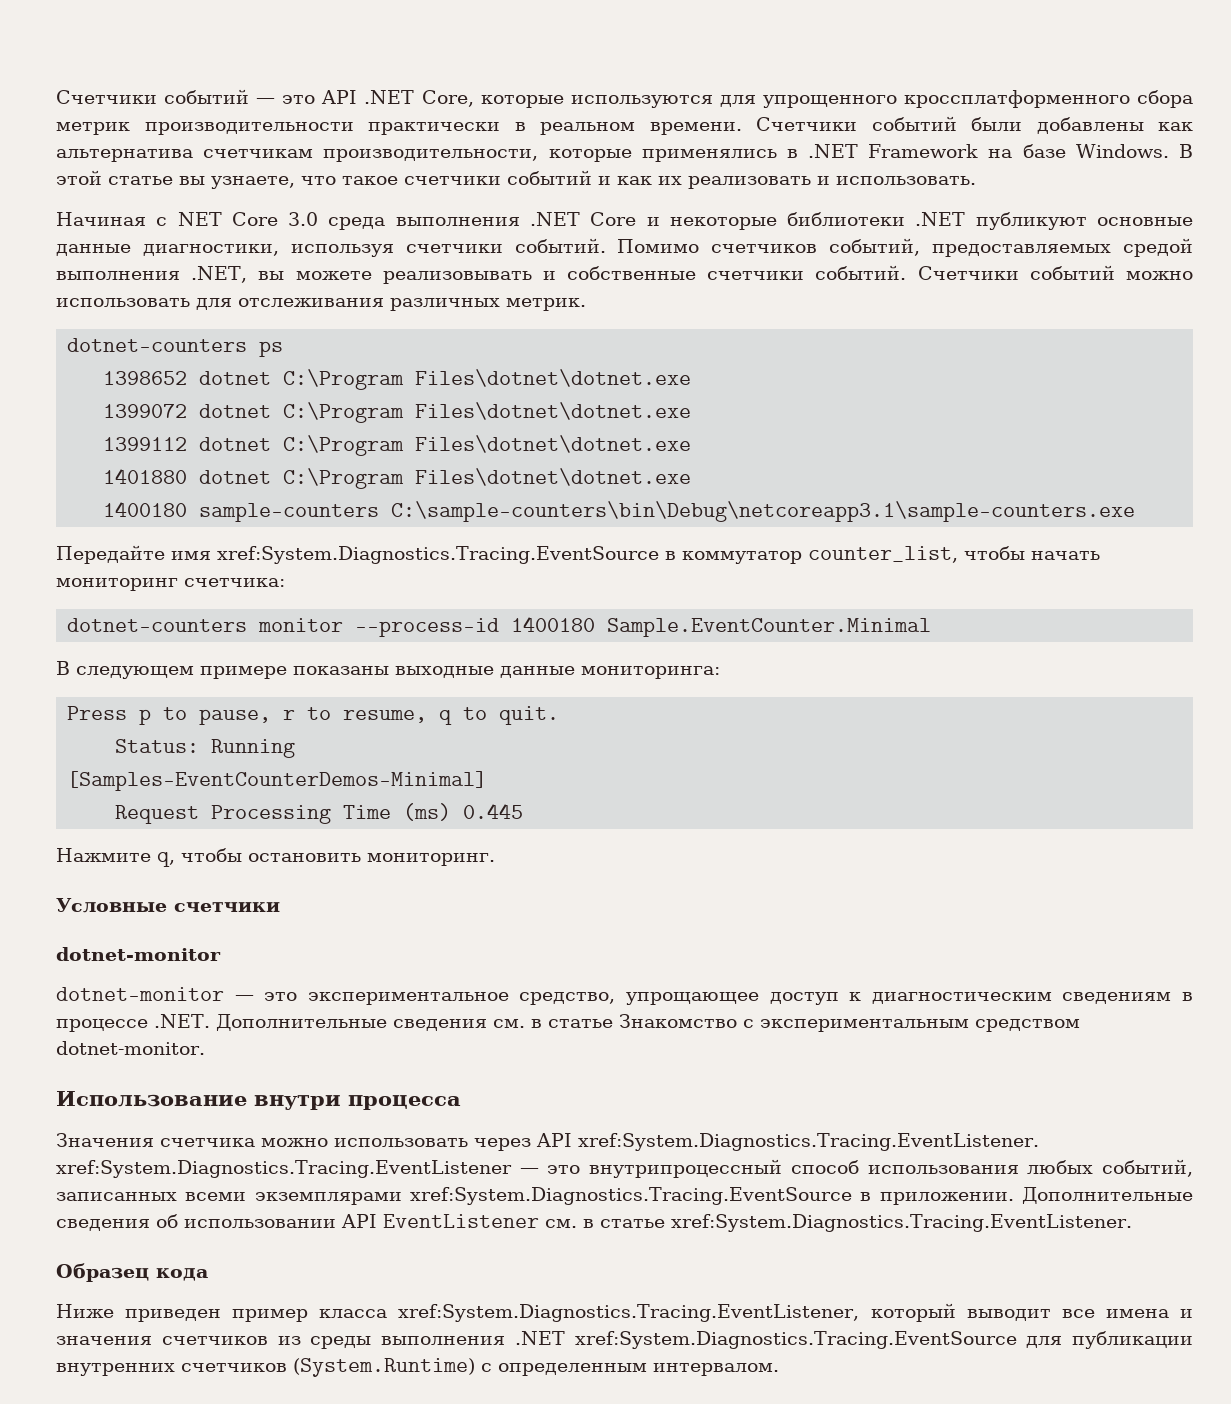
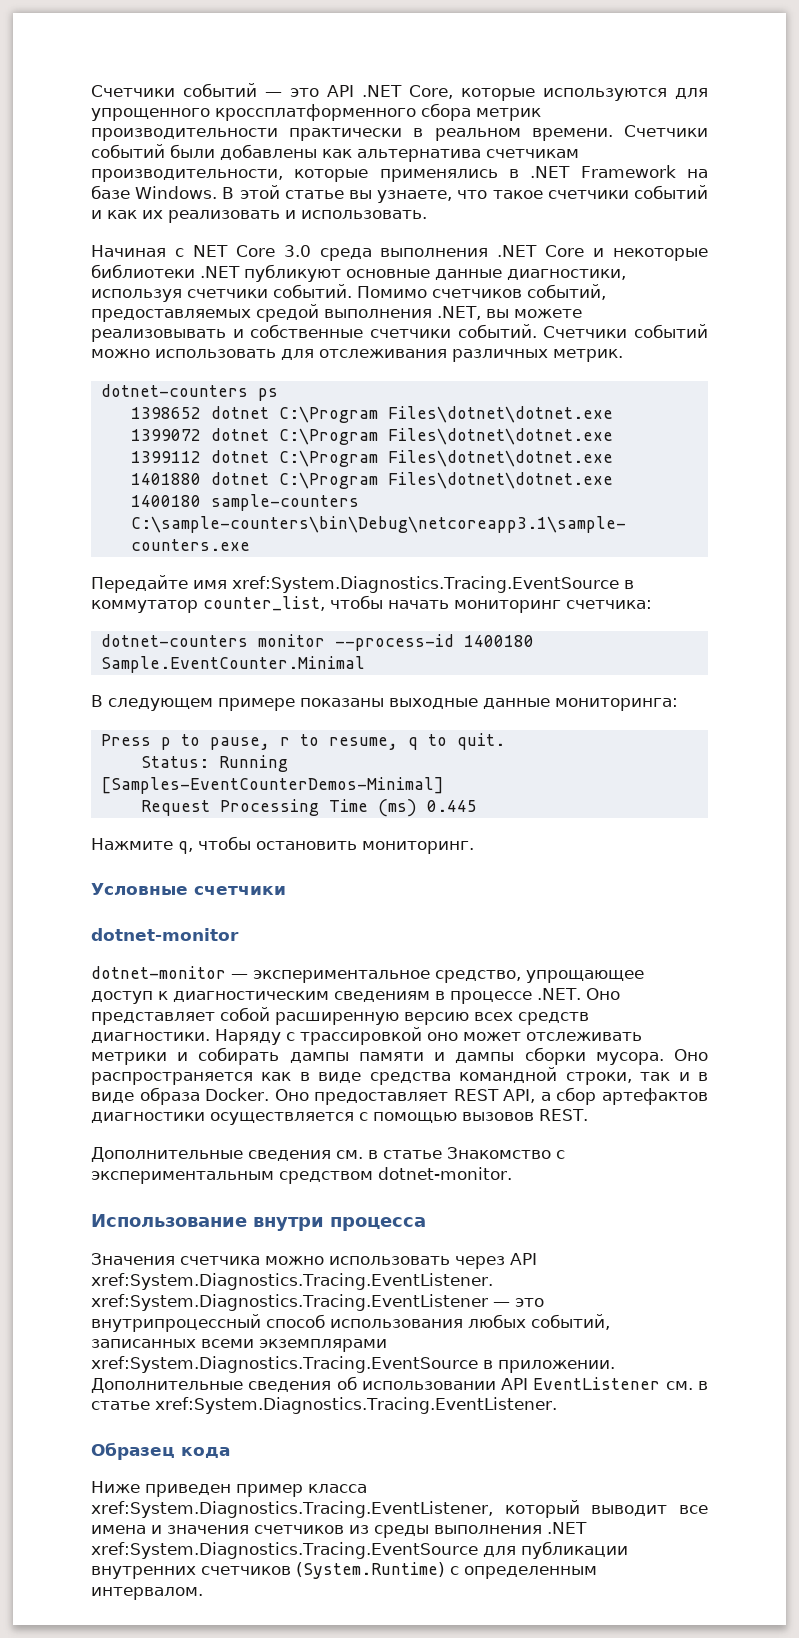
- dotnet-monitor — это экспериментальное средство, упрощающее доступ к диагностическим сведениям в процессе .NET. Дополнительные сведения см. в статье Знакомство с экспериментальным средством dotnet-monitor.
+ dotnet-monitor — экспериментальное средство, упрощающее доступ к диагностическим сведениям в процессе .NET. Оно представляет собой расширенную версию всех средств диагностики. Наряду с трассировкой оно может отслеживать метрики и собирать дампы памяти и дампы сборки мусора. Оно распространяется как в виде средства командной строки, так и в виде образа Docker. Оно предоставляет REST API, а сбор артефактов диагностики осуществляется с помощью вызовов REST.
+ Дополнительные сведения см. в статье Знакомство с экспериментальным средством dotnet-monitor.

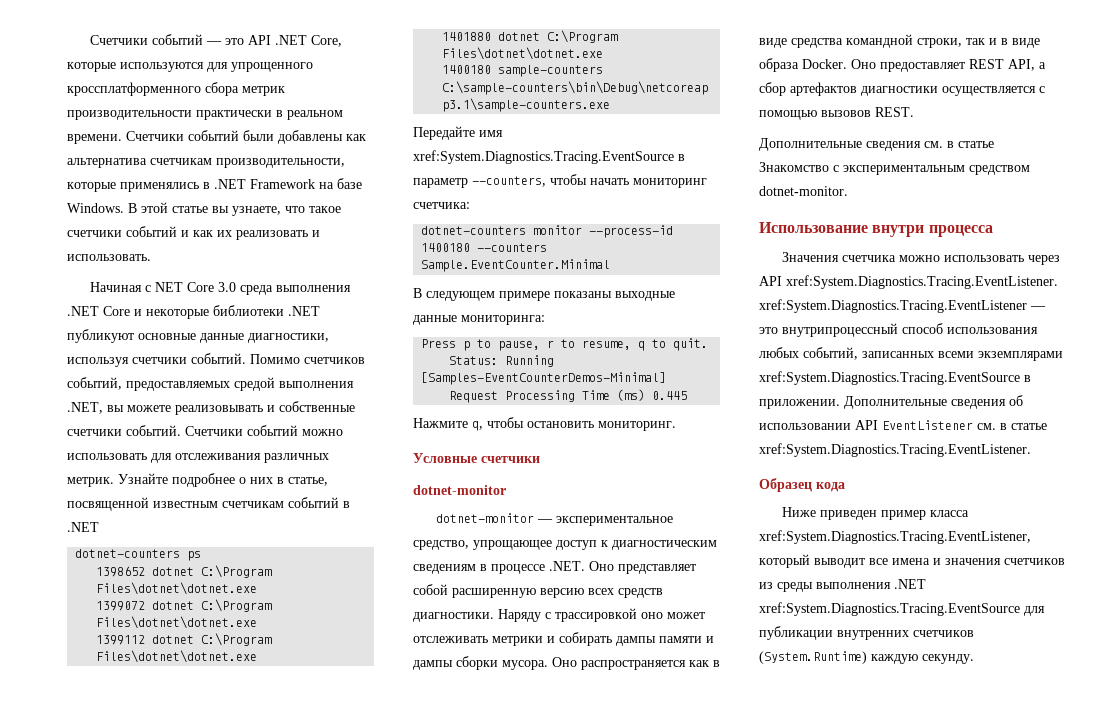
+ Узнайте подробнее о них в статье, посвященной известным счетчикам событий в .NET
- Передайте имя xref:System.Diagnostics.Tracing.EventSource в коммутатор counter_list, чтобы начать мониторинг счетчика:
+ Передайте имя xref:System.Diagnostics.Tracing.EventSource в параметр --counters, чтобы начать мониторинг счетчика:
- dotnet-counters monitor --process-id 1400180 Sample.EventCounter.Minimal
+ dotnet-counters monitor --process-id 1400180 --counters Sample.EventCounter.Minimal
- Ниже приведен пример класса xref:System.Diagnostics.Tracing.EventListener, который выводит все имена и значения счетчиков из среды выполнения .NET xref:System.Diagnostics.Tracing.EventSource для публикации внутренних счетчиков (System.Runtime) с определенным интервалом.
+ Ниже приведен пример класса xref:System.Diagnostics.Tracing.EventListener, который выводит все имена и значения счетчиков из среды выполнения .NET xref:System.Diagnostics.Tracing.EventSource для публикации внутренних счетчиков (System.Runtime) каждую секунду.

